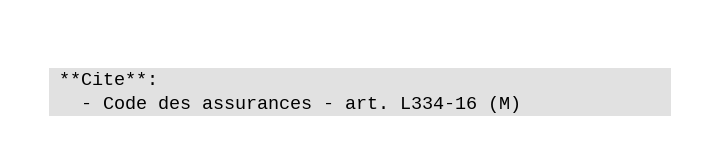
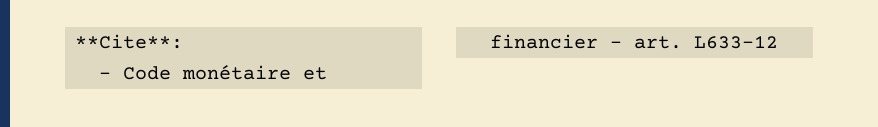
- - Code des assurances - art. L334-16 (M)
+ - Code monétaire et financier - art. L633-12

